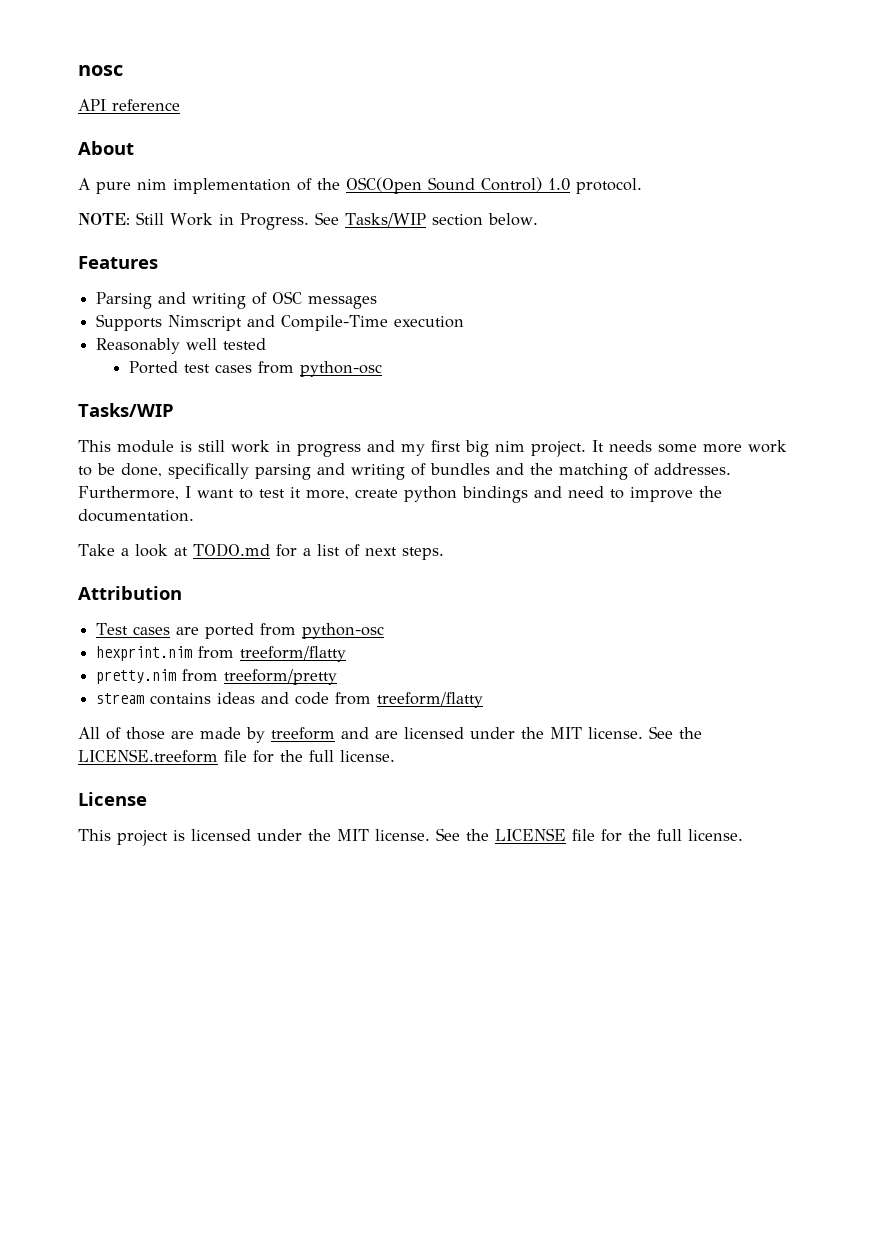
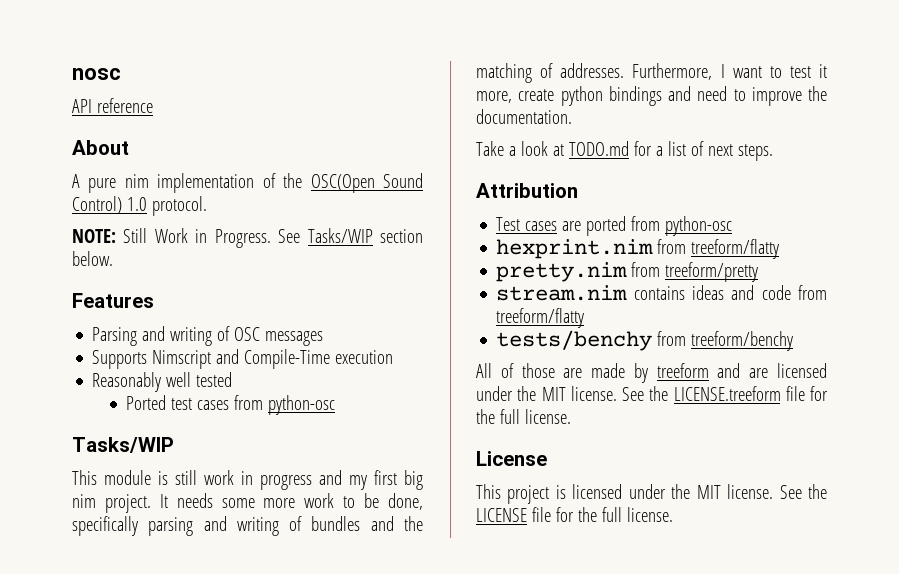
- stream contains ideas and code from treeform/flatty
+ stream.nim contains ideas and code from treeform/flatty
+ tests/benchy from treeform/benchy

